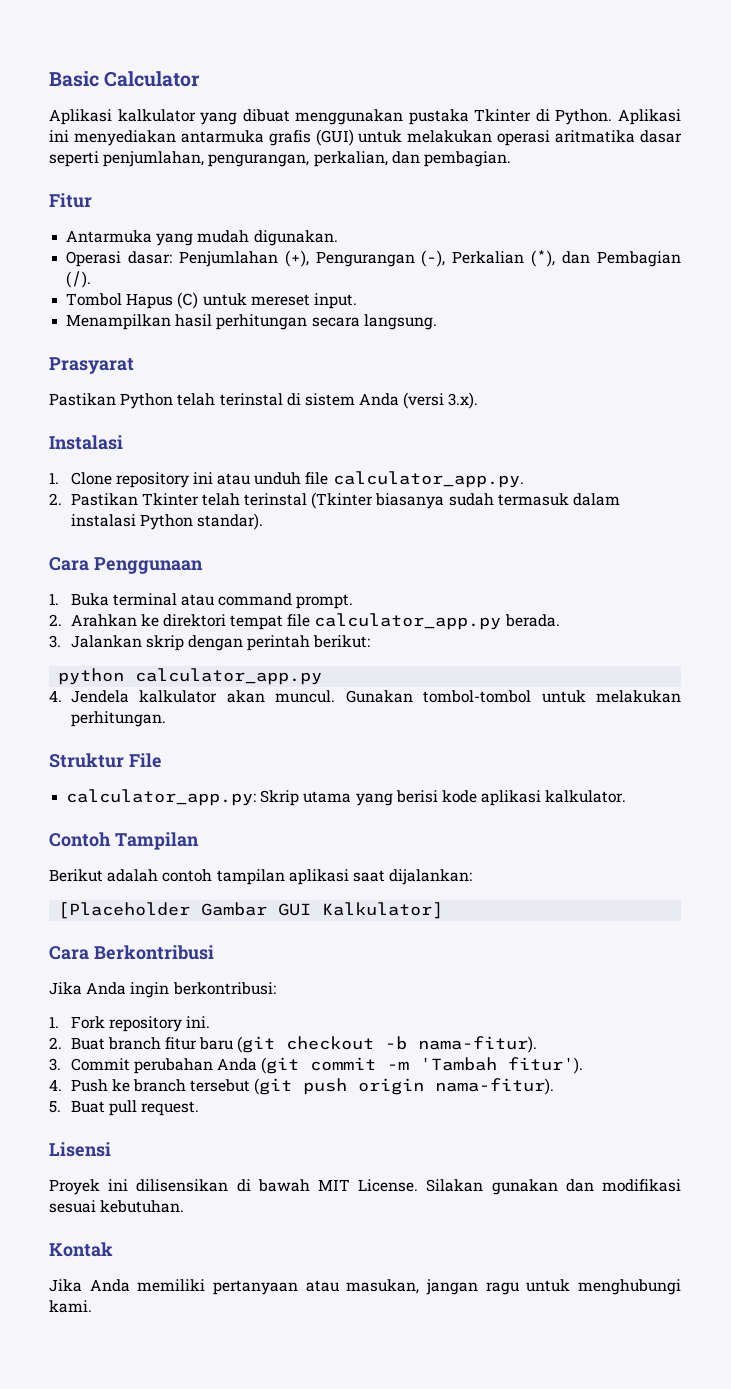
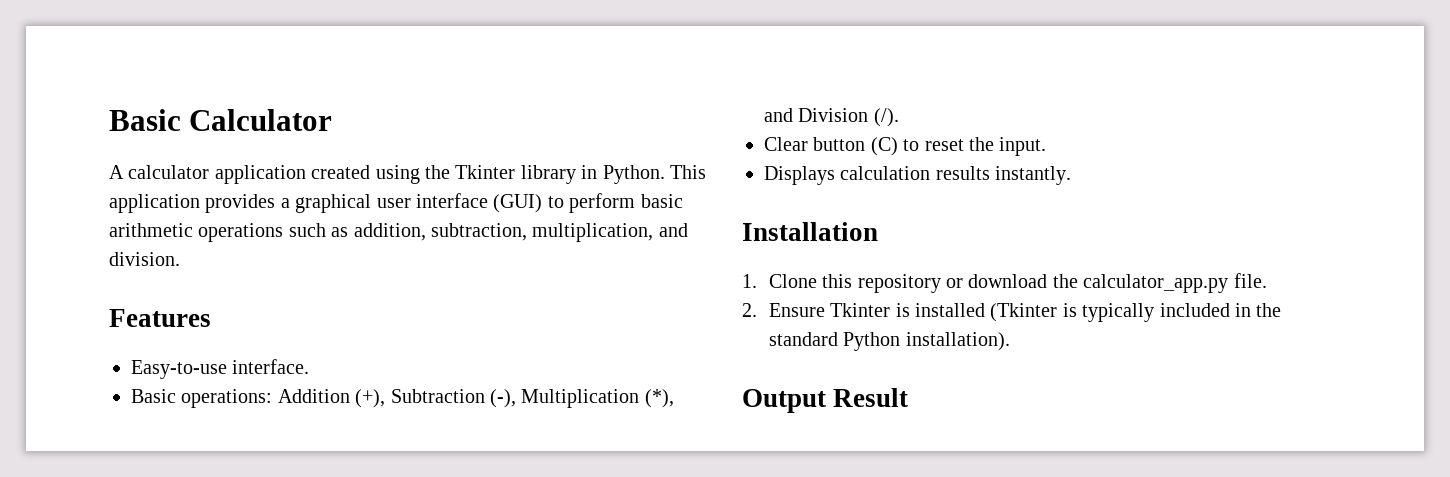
- Aplikasi kalkulator yang dibuat menggunakan pustaka Tkinter di Python. Aplikasi ini menyediakan antarmuka grafis (GUI) untuk melakukan operasi aritmatika dasar seperti penjumlahan, pengurangan, perkalian, dan pembagian.
- Fitur
- Antarmuka yang mudah digunakan.
- Operasi dasar: Penjumlahan (+), Pengurangan (-), Perkalian (*), dan Pembagian (/).
- Tombol Hapus (C) untuk mereset input.
- Menampilkan hasil perhitungan secara langsung.
- Prasyarat
- Pastikan Python telah terinstal di sistem Anda (versi 3.x).
- Instalasi
- 1. Clone repository ini atau unduh file calculator_app.py.
- 2. Pastikan Tkinter telah terinstal (Tkinter biasanya sudah termasuk dalam instalasi Python standar).
- Cara Penggunaan
- 1. Buka terminal atau command prompt.
- 2. Arahkan ke direktori tempat file calculator_app.py berada.
- 3. Jalankan skrip dengan perintah berikut:
- python calculator_app.py
- 4. Jendela kalkulator akan muncul. Gunakan tombol-tombol untuk melakukan perhitungan.
- Struktur File
- calculator_app.py: Skrip utama yang berisi kode aplikasi kalkulator.
- Contoh Tampilan
- Berikut adalah contoh tampilan aplikasi saat dijalankan:
- [Placeholder Gambar GUI Kalkulator]
- Cara Berkontribusi
- Jika Anda ingin berkontribusi:
- 1. Fork repository ini.
- 2. Buat branch fitur baru (git checkout -b nama-fitur).
- 3. Commit perubahan Anda (git commit -m 'Tambah fitur').
- 4. Push ke branch tersebut (git push origin nama-fitur).
- 5. Buat pull request.
- Lisensi
- Proyek ini dilisensikan di bawah MIT License. Silakan gunakan dan modifikasi sesuai kebutuhan.
- Kontak
- Jika Anda memiliki pertanyaan atau masukan, jangan ragu untuk menghubungi kami.
+ A calculator application created using the Tkinter library in Python. This application provides a graphical user interface (GUI) to perform basic arithmetic operations such as addition, subtraction, multiplication, and division.
+ Features
+ Easy-to-use interface.
+ Basic operations: Addition (+), Subtraction (-), Multiplication (*), and Division (/).
+ Clear button (C) to reset the input.
+ Displays calculation results instantly.
+ Installation
+ 1. Clone this repository or download the calculator_app.py file.
+ 2. Ensure Tkinter is installed (Tkinter is typically included in the standard Python installation).
+ Output Result

